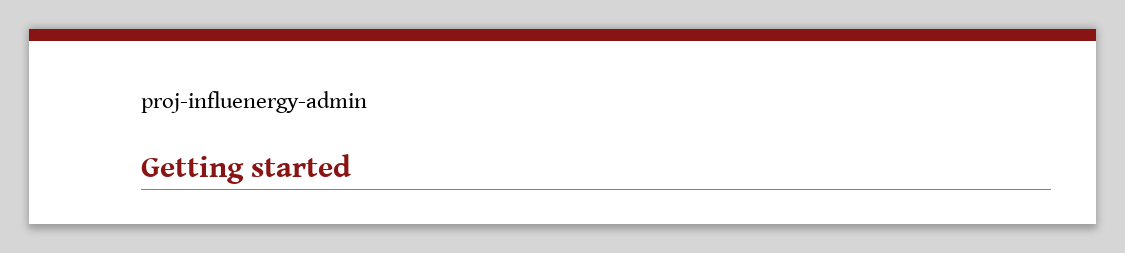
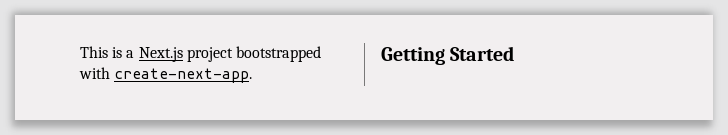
- proj-influenergy-admin
+ This is a Next.js project bootstrapped with create-next-app.
- Getting started
+ Getting Started

